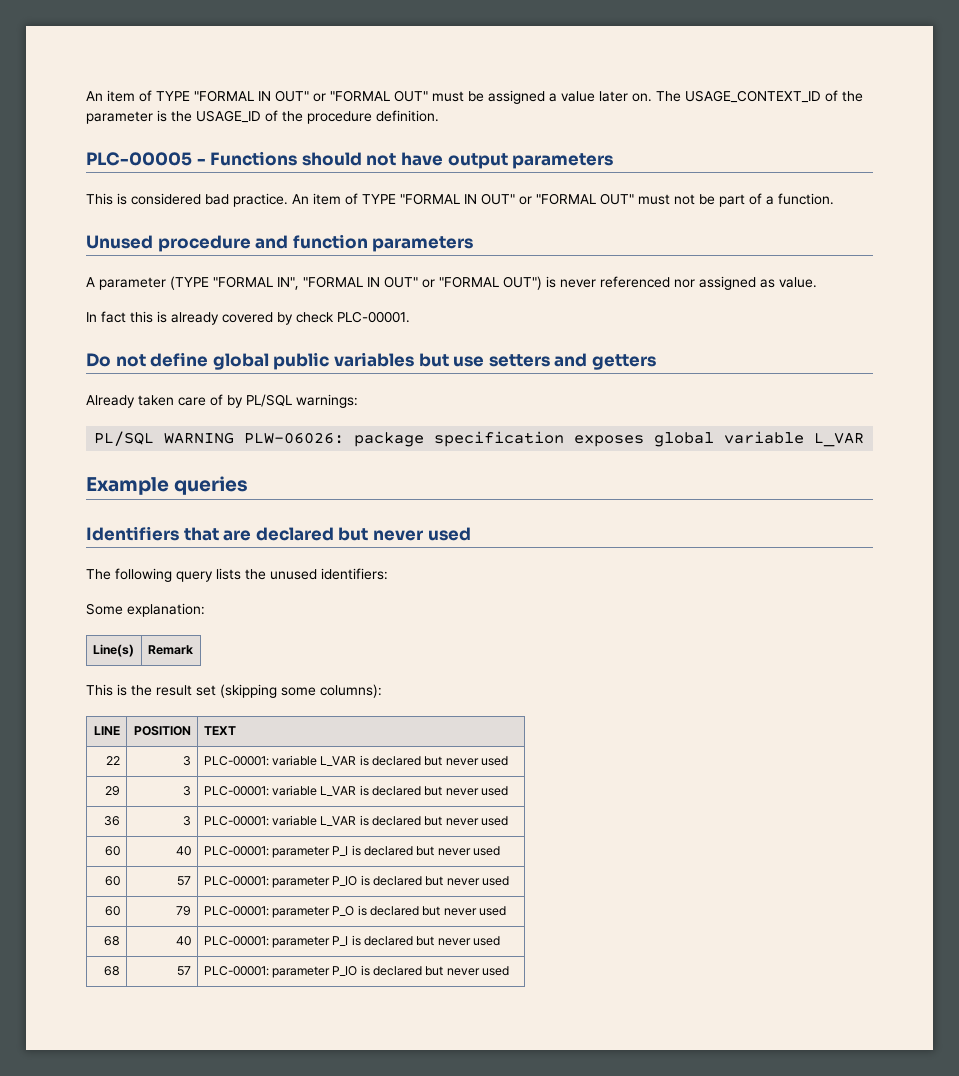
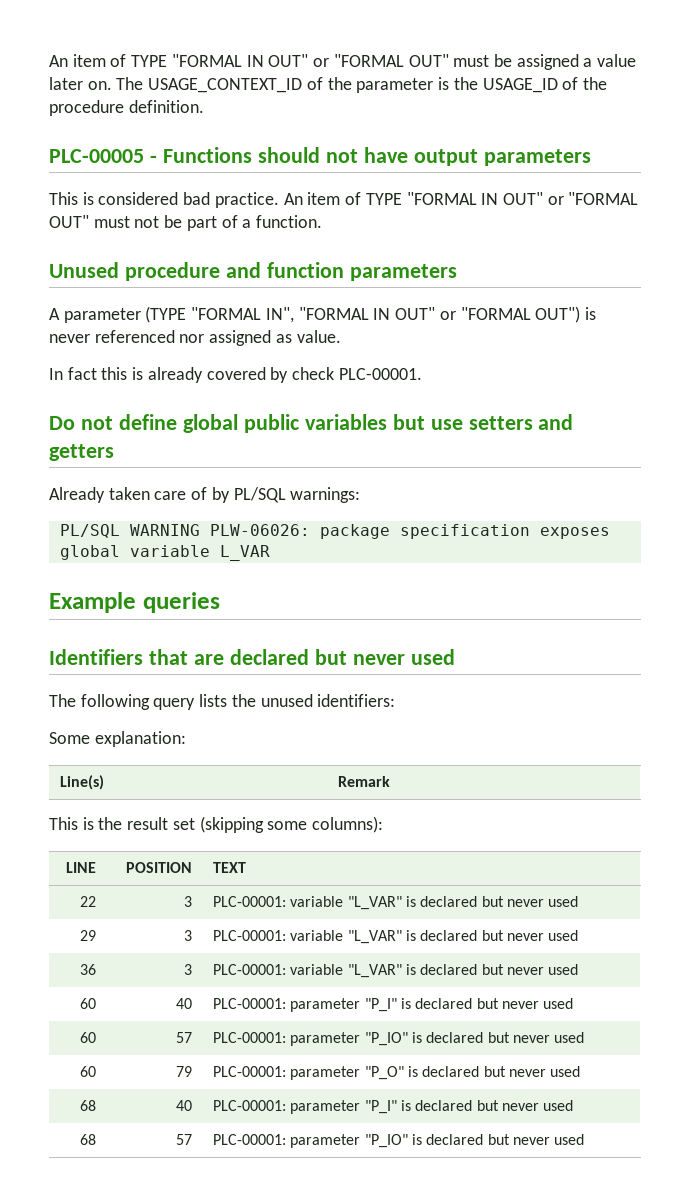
- 22 | 3 | PLC-00001: variable L_VAR is declared but never used
+ 22 | 3 | PLC-00001: variable "L_VAR" is declared but never used
- 29 | 3 | PLC-00001: variable L_VAR is declared but never used
+ 29 | 3 | PLC-00001: variable "L_VAR" is declared but never used
- 36 | 3 | PLC-00001: variable L_VAR is declared but never used
+ 36 | 3 | PLC-00001: variable "L_VAR" is declared but never used
- 60 | 40 | PLC-00001: parameter P_I is declared but never used
+ 60 | 40 | PLC-00001: parameter "P_I" is declared but never used
- 60 | 57 | PLC-00001: parameter P_IO is declared but never used
+ 60 | 57 | PLC-00001: parameter "P_IO" is declared but never used
- 60 | 79 | PLC-00001: parameter P_O is declared but never used
+ 60 | 79 | PLC-00001: parameter "P_O" is declared but never used
- 68 | 40 | PLC-00001: parameter P_I is declared but never used
+ 68 | 40 | PLC-00001: parameter "P_I" is declared but never used
- 68 | 57 | PLC-00001: parameter P_IO is declared but never used
+ 68 | 57 | PLC-00001: parameter "P_IO" is declared but never used

